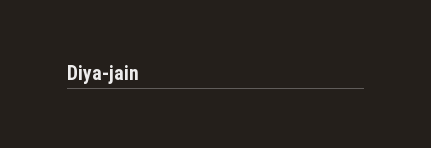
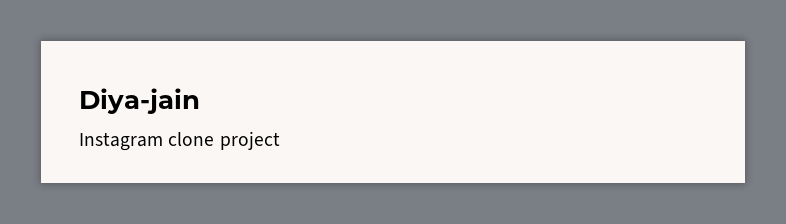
+ Instagram clone project

